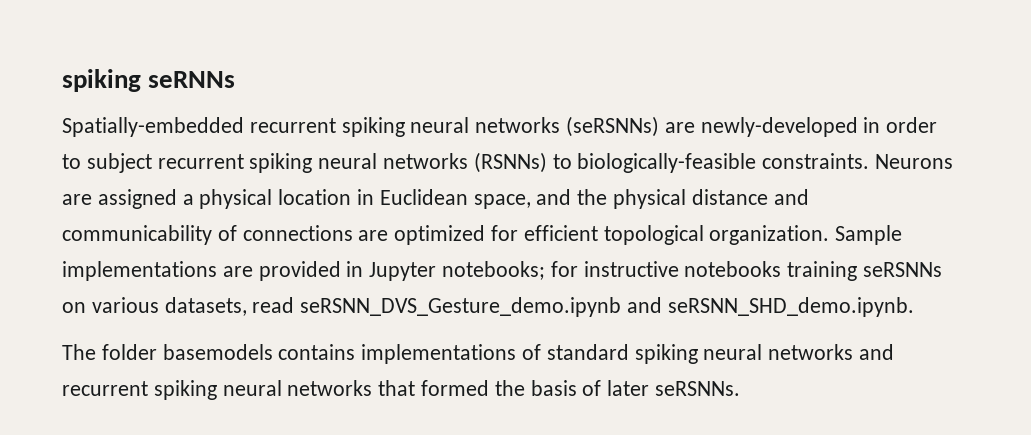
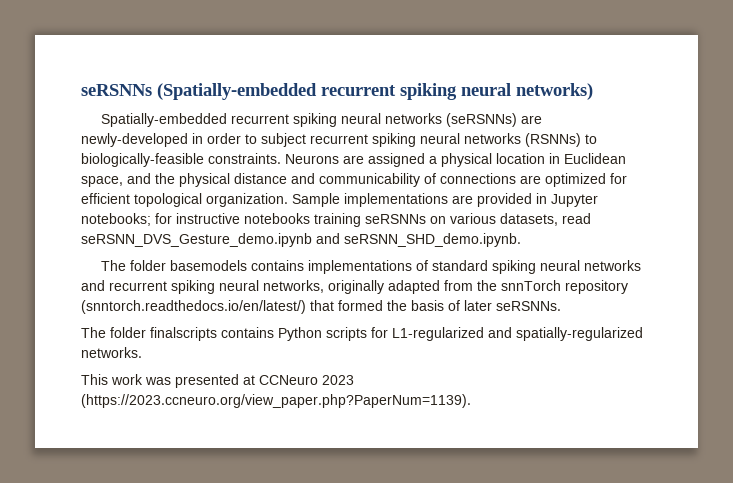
- spiking seRNNs
+ seRSNNs (Spatially-embedded recurrent spiking neural networks)
- The folder basemodels contains implementations of standard spiking neural networks and recurrent spiking neural networks that formed the basis of later seRSNNs.
+ The folder basemodels contains implementations of standard spiking neural networks and recurrent spiking neural networks, originally adapted from the snnTorch repository (snntorch.readthedocs.io/en/latest/) that formed the basis of later seRSNNs.
+ The folder finalscripts contains Python scripts for L1-regularized and spatially-regularized networks.
+ This work was presented at CCNeuro 2023 (https://2023.ccneuro.org/view_paper.php?PaperNum=1139).

